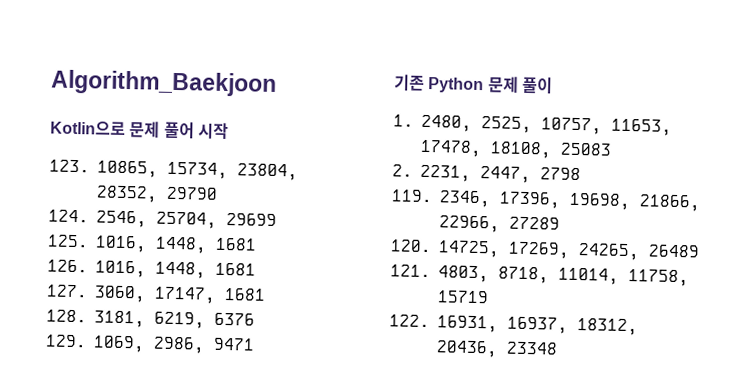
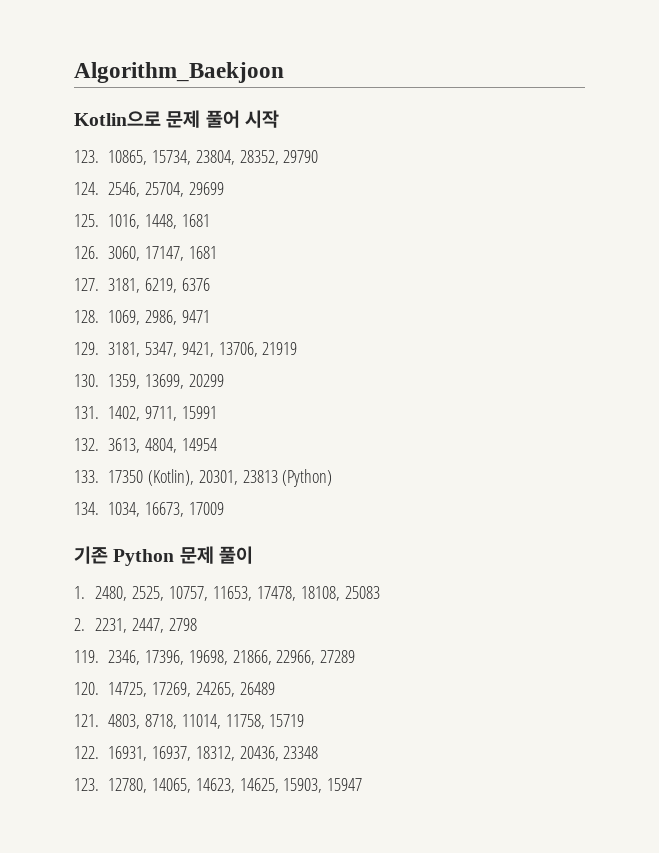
- 126. 1016, 1448, 1681
- 127. 3060, 17147, 1681
+ 126. 3060, 17147, 1681
- 128. 3181, 6219, 6376
+ 127. 3181, 6219, 6376
- 129. 1069, 2986, 9471
+ 128. 1069, 2986, 9471
+ 129. 3181, 5347, 9421, 13706, 21919
+ 130. 1359, 13699, 20299
+ 131. 1402, 9711, 15991
+ 132. 3613, 4804, 14954
+ 133. 17350 (Kotlin), 20301, 23813 (Python)
+ 134. 1034, 16673, 17009
+ 123. 12780, 14065, 14623, 14625, 15903, 15947

